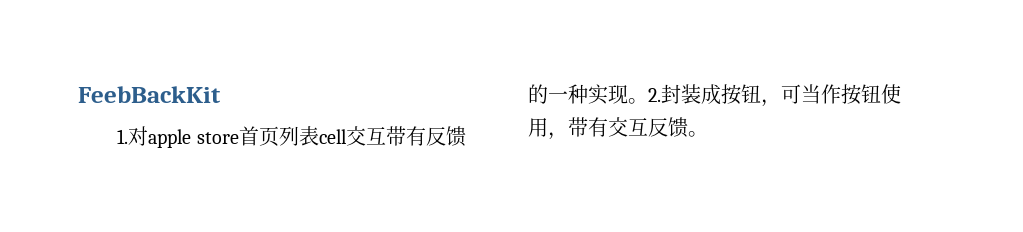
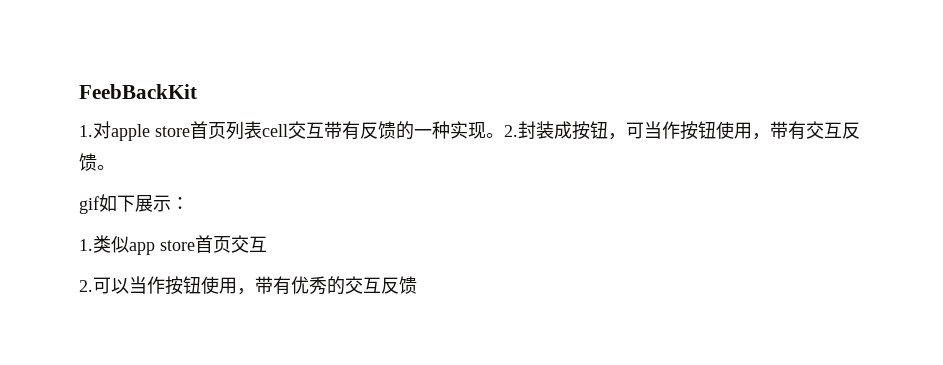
+ gif如下展示：
+ 1.类似app store首页交互
+ 2.可以当作按钮使用，带有优秀的交互反馈

